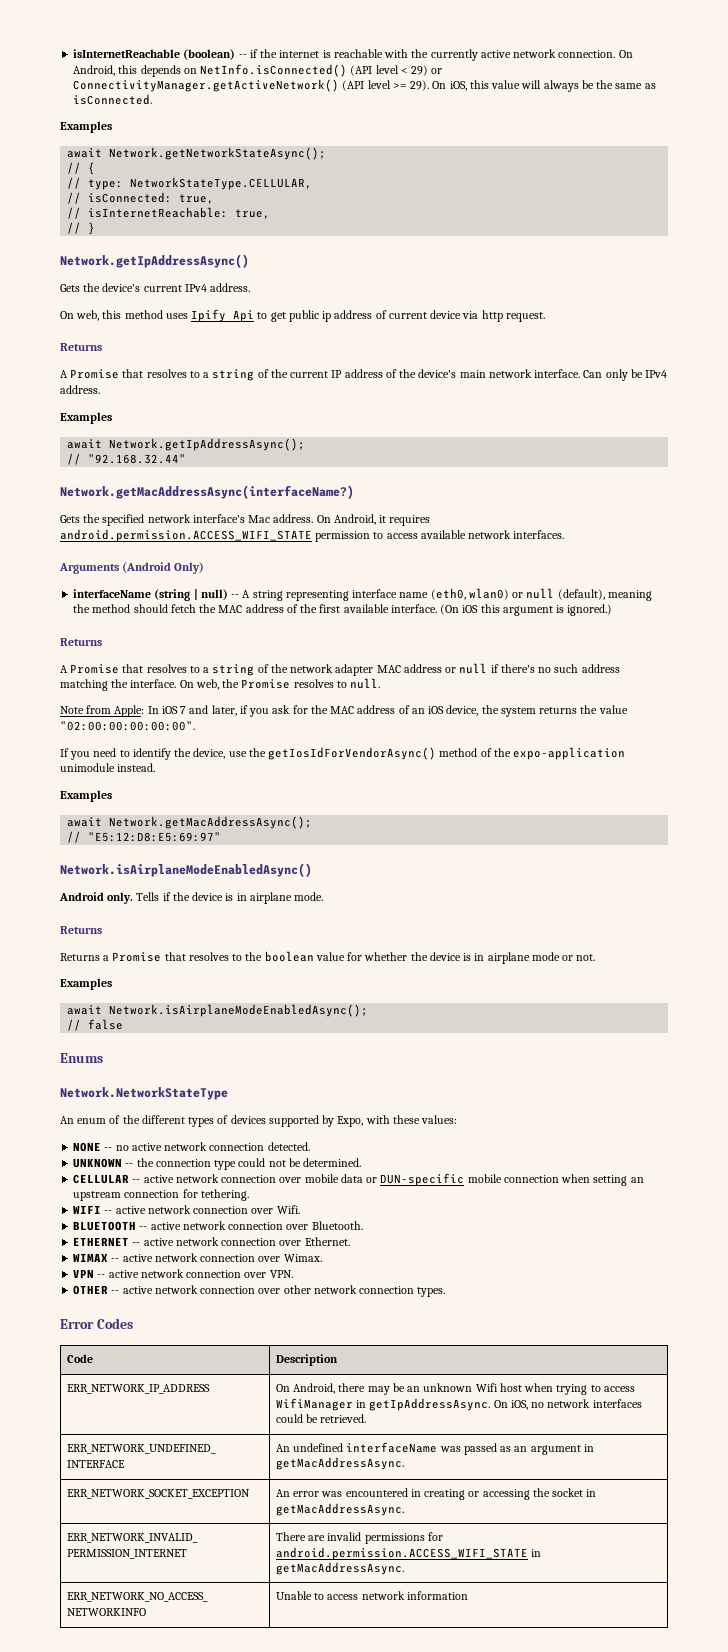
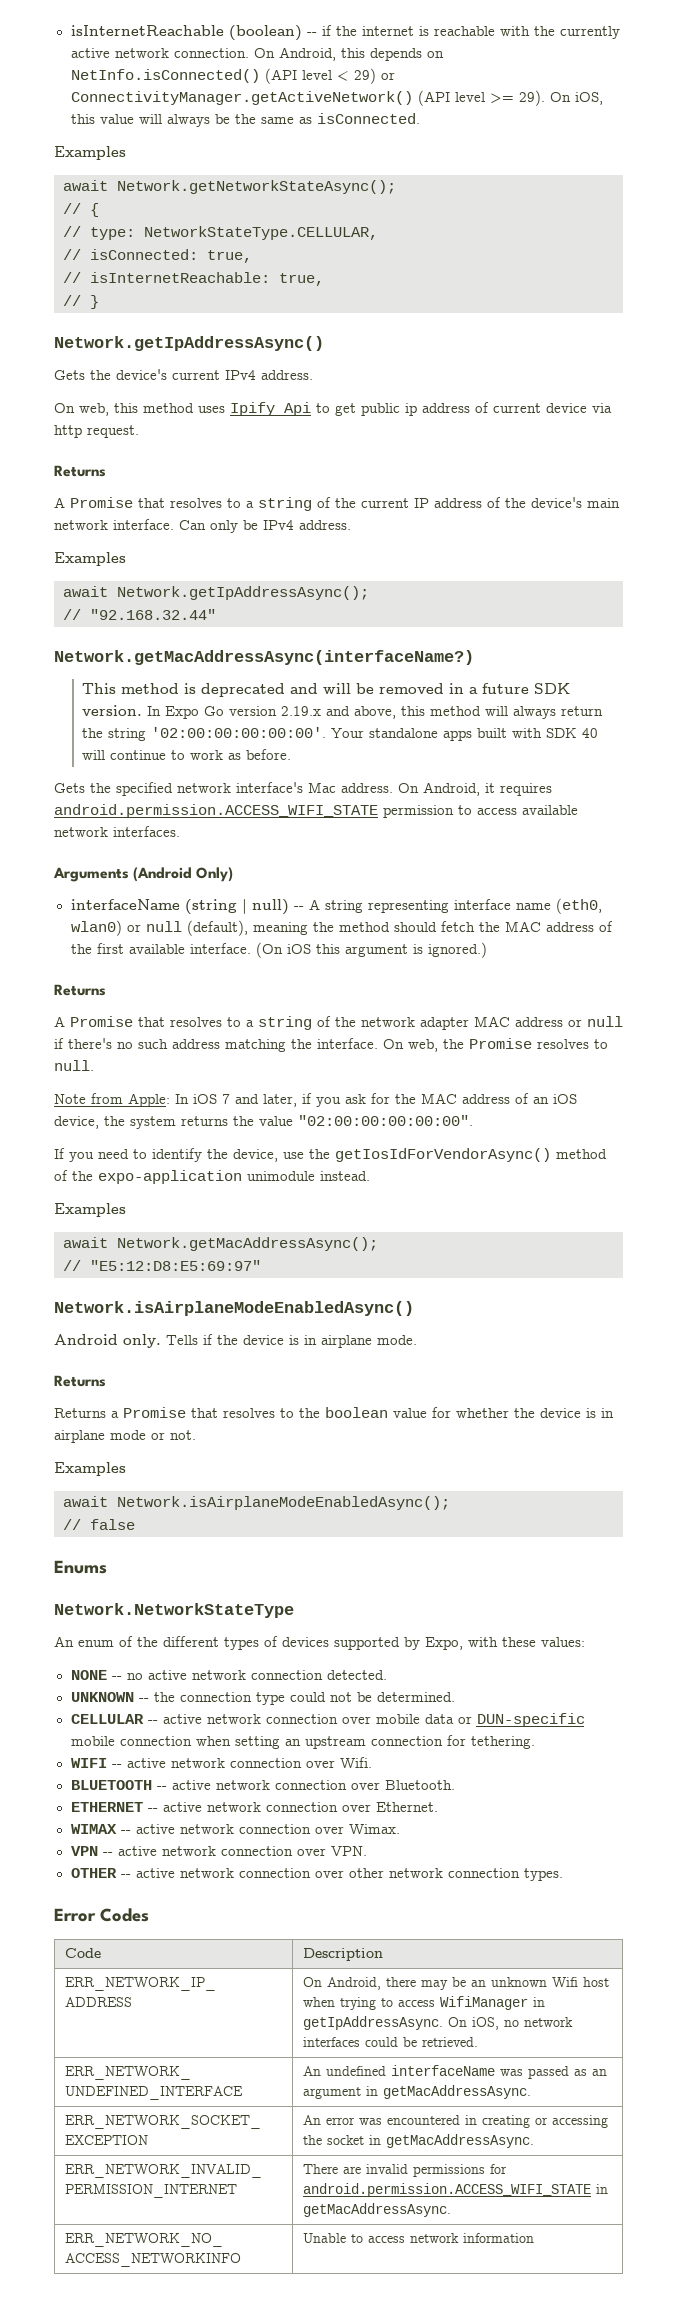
+ This method is deprecated and will be removed in a future SDK version. In Expo Go version 2.19.x and above, this method will always return the string '02:00:00:00:00:00'. Your standalone apps built with SDK 40 will continue to work as before.

